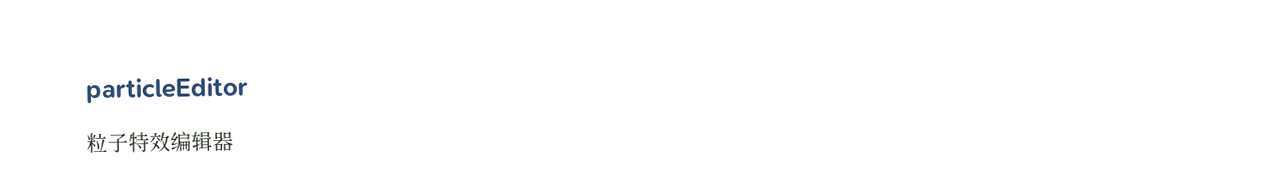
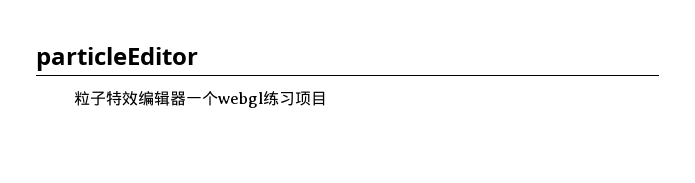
- 粒子特效编辑器
+ 粒子特效编辑器一个webgl练习项目

